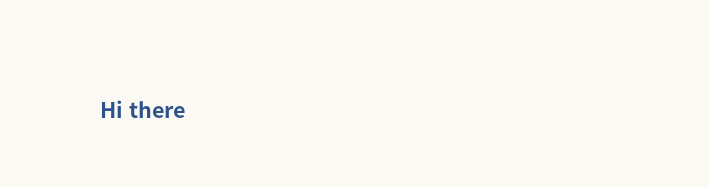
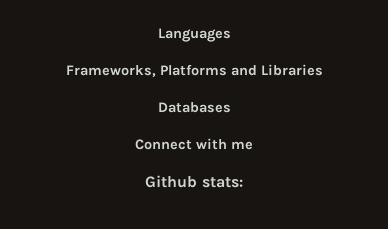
- Hi there
+ Languages
+ Frameworks, Platforms and Libraries
+ Databases
+ Connect with me
+ Github stats:

